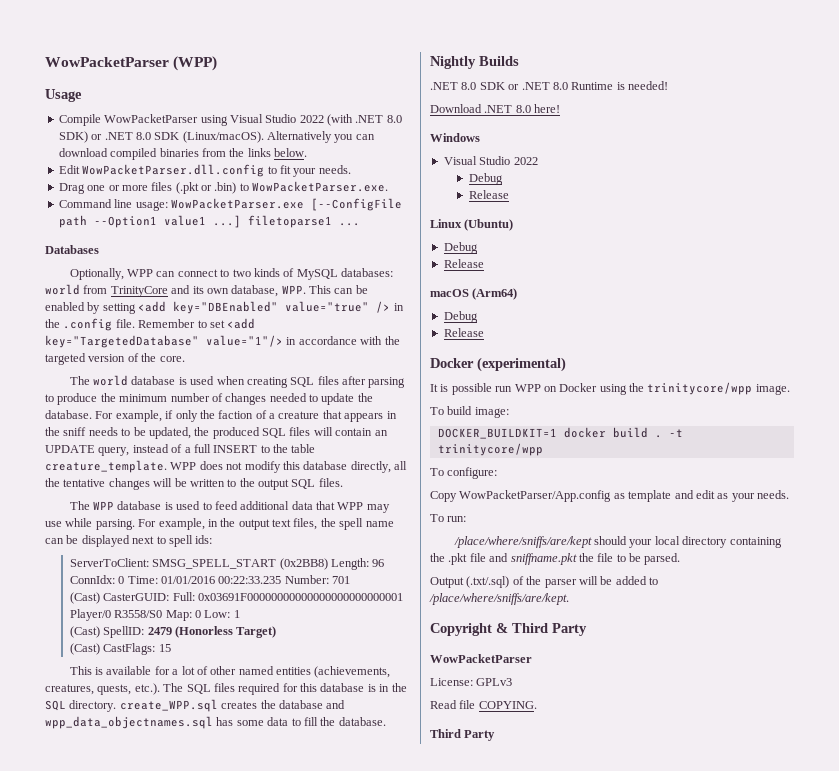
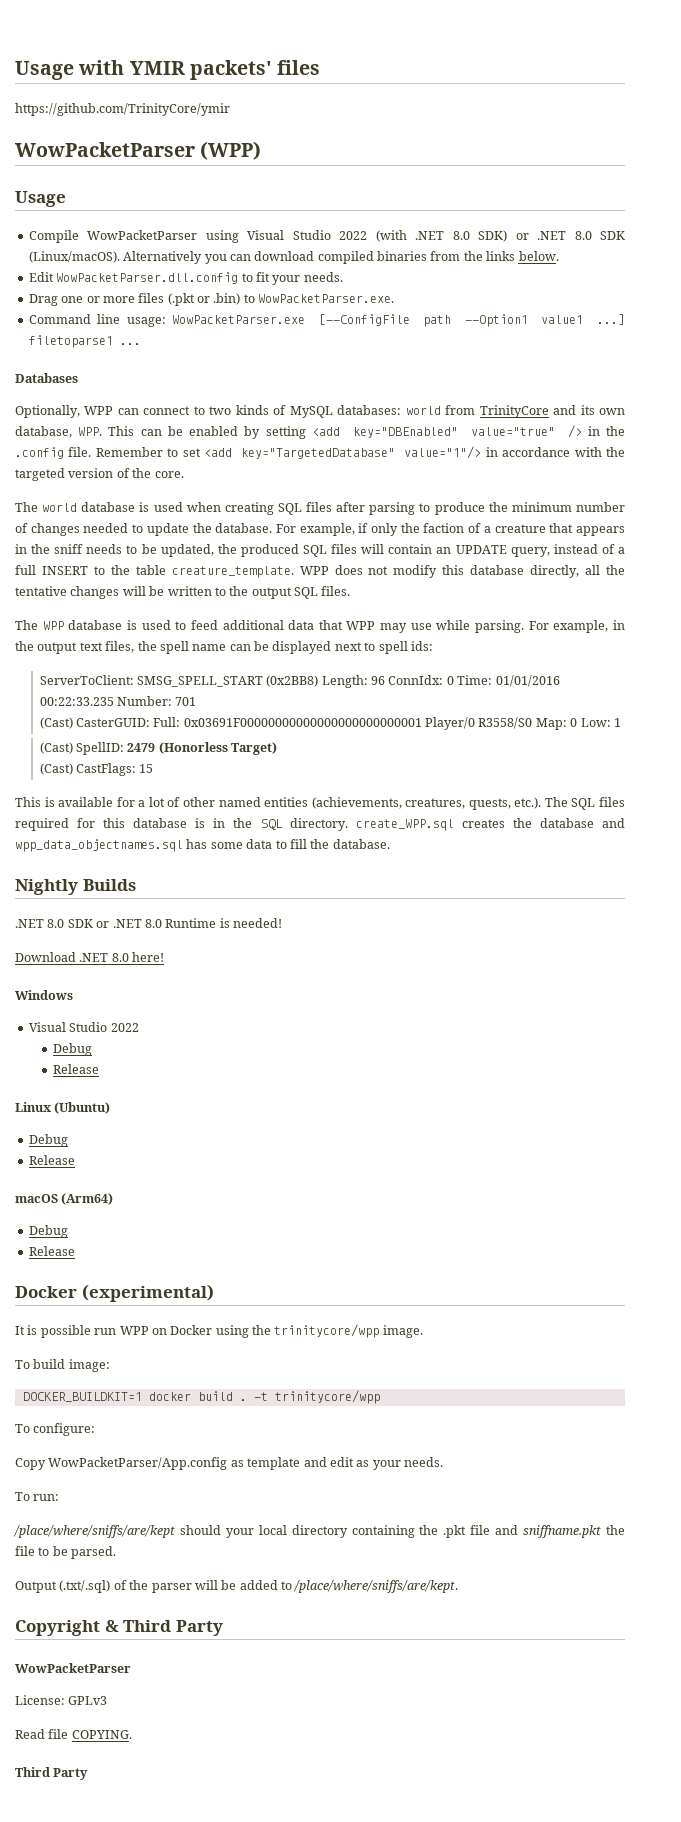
+ Usage with YMIR packets' files
+ https://github.com/TrinityCore/ymir

